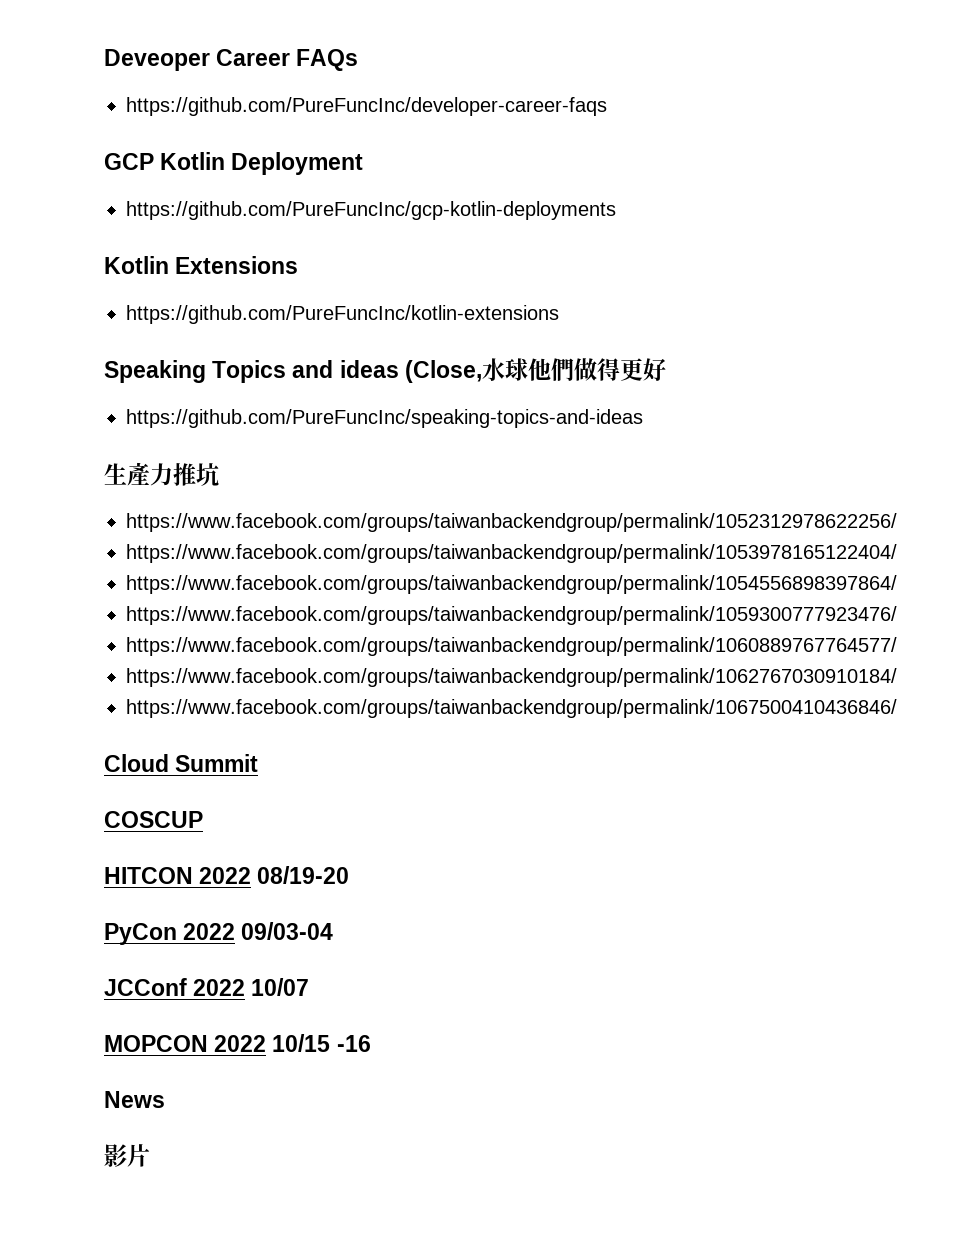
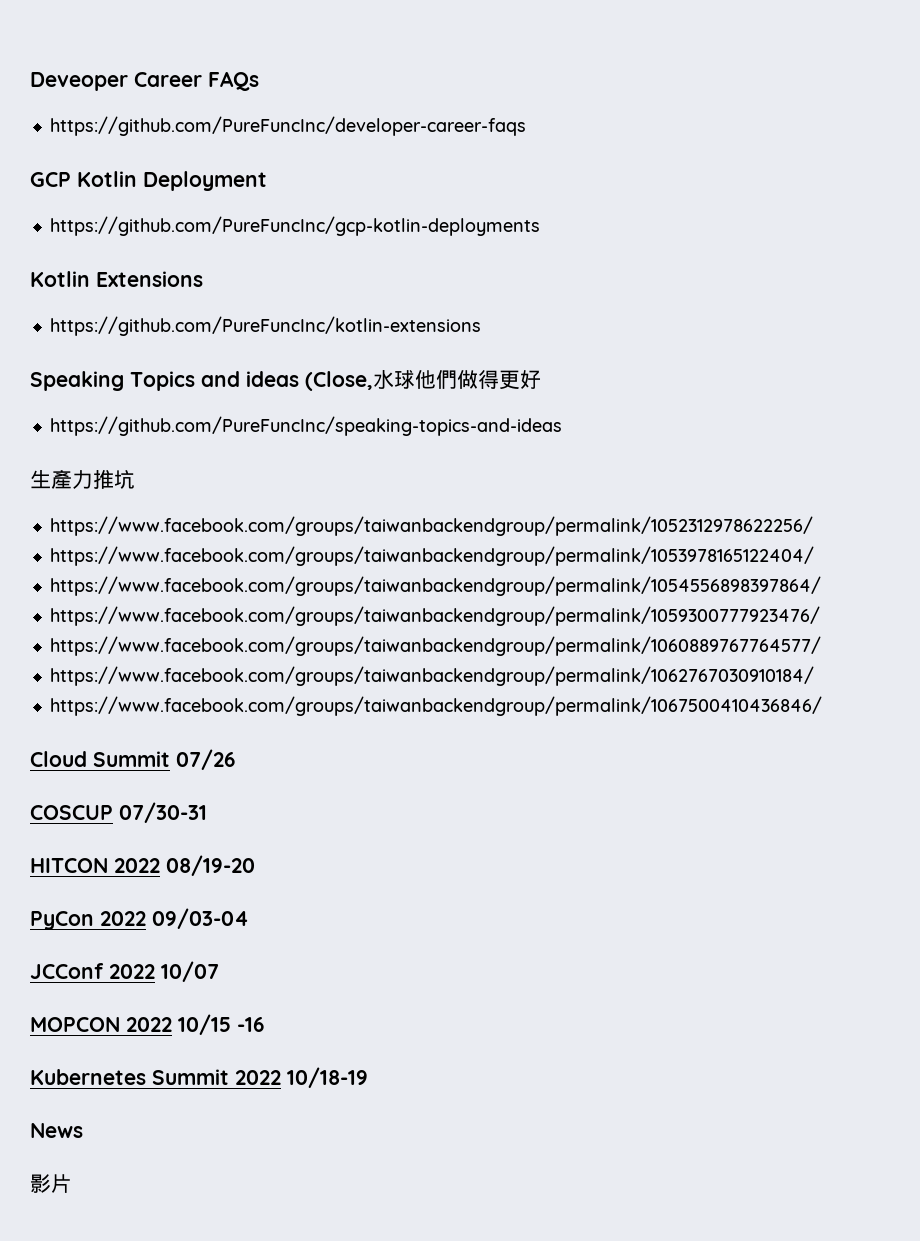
- Cloud Summit
+ Cloud Summit 07/26
- COSCUP
+ COSCUP 07/30-31
+ Kubernetes Summit 2022 10/18-19

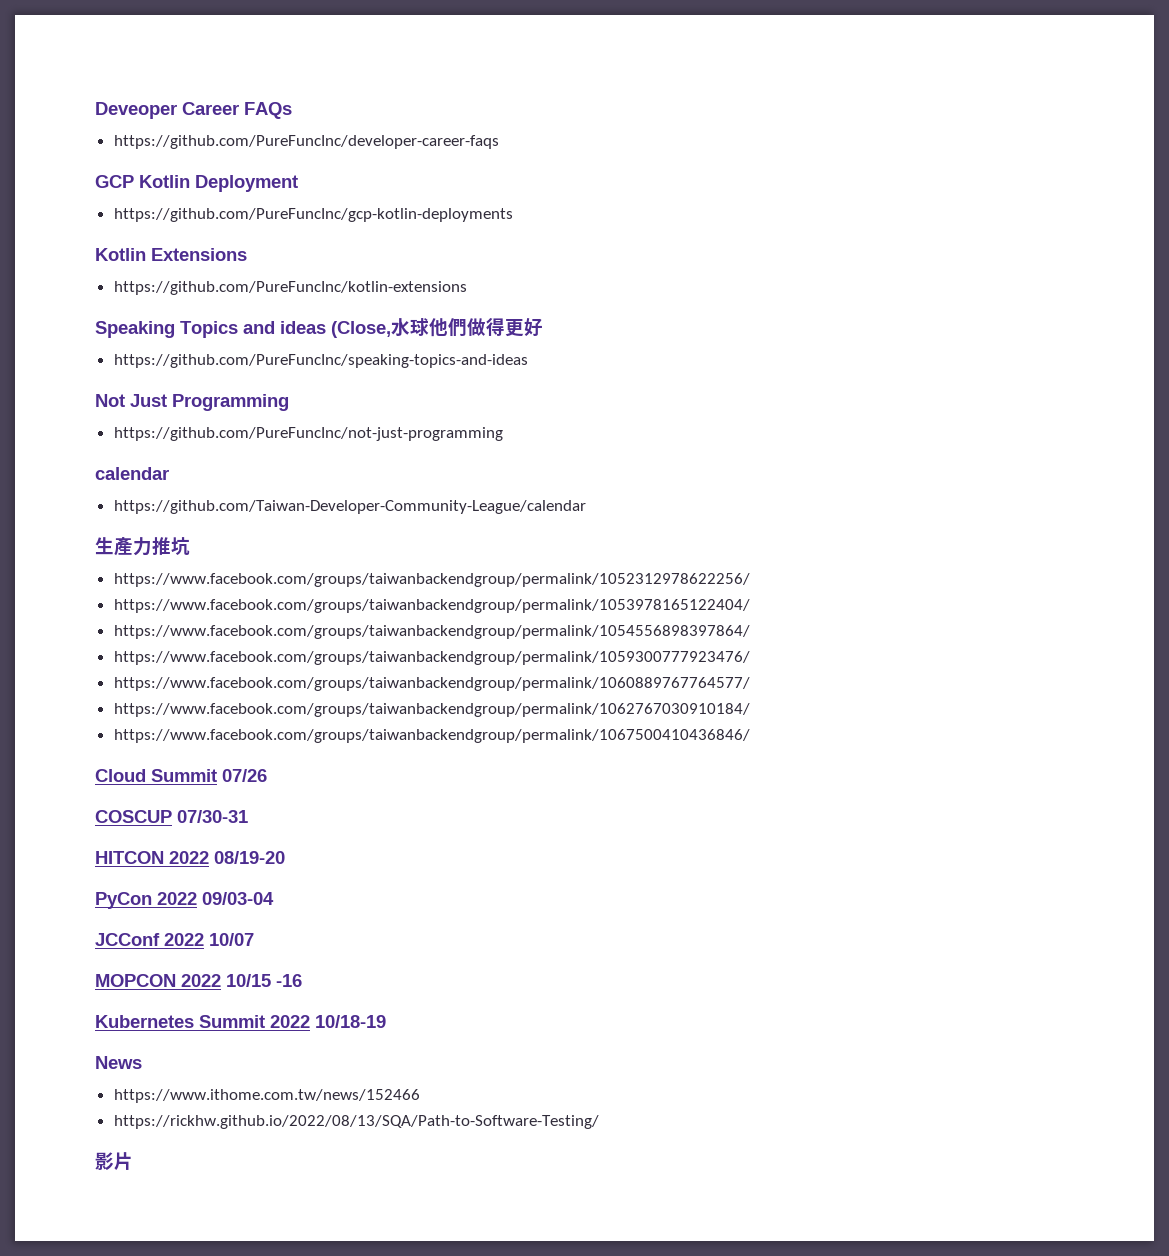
+ Not Just Programming
+ https://github.com/PureFuncInc/not-just-programming
+ calendar
+ https://github.com/Taiwan-Developer-Community-League/calendar
+ https://www.ithome.com.tw/news/152466
+ https://rickhw.github.io/2022/08/13/SQA/Path-to-Software-Testing/

